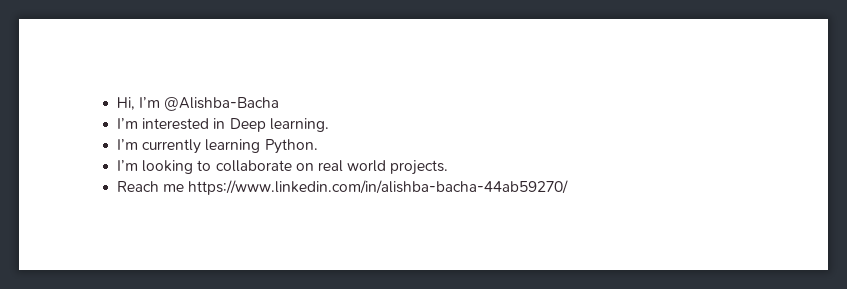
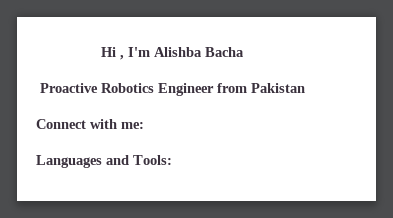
- Hi, I’m @Alishba-Bacha
- I’m interested in Deep learning.
- I’m currently learning Python.
- I’m looking to collaborate on real world projects.
- Reach me https://www.linkedin.com/in/alishba-bacha-44ab59270/
+ Hi , I'm Alishba Bacha
+ Proactive Robotics Engineer from Pakistan
+ Connect with me:
+ Languages and Tools:

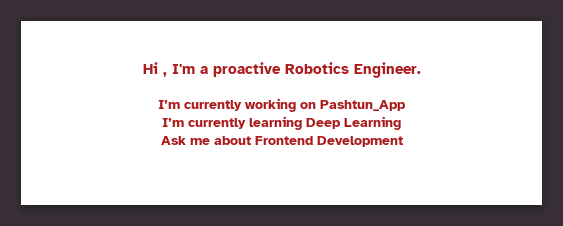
- Hi , I'm Alishba Bacha
- Proactive Robotics Engineer from Pakistan
- Connect with me:
- Languages and Tools:
+ Hi , I'm a proactive Robotics Engineer.
+ I’m currently working on Pashtun_App
+ I’m currently learning Deep Learning
+ Ask me about Frontend Development

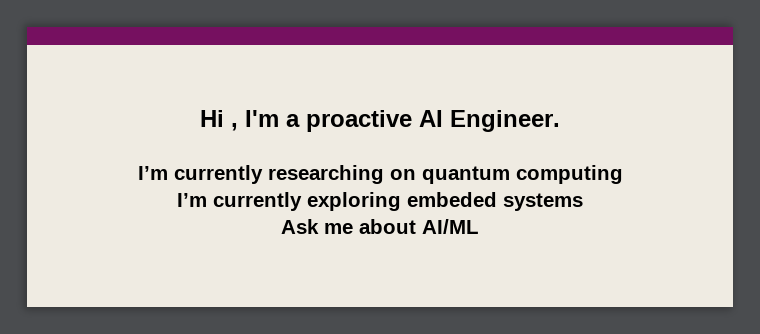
- Hi , I'm a proactive Robotics Engineer.
+ Hi , I'm a proactive AI Engineer.
- I’m currently working on Pashtun_App
- I’m currently learning Deep Learning
+ I’m currently researching on quantum computing
+ I’m currently exploring embeded systems
- Ask me about Frontend Development
+ Ask me about AI/ML

